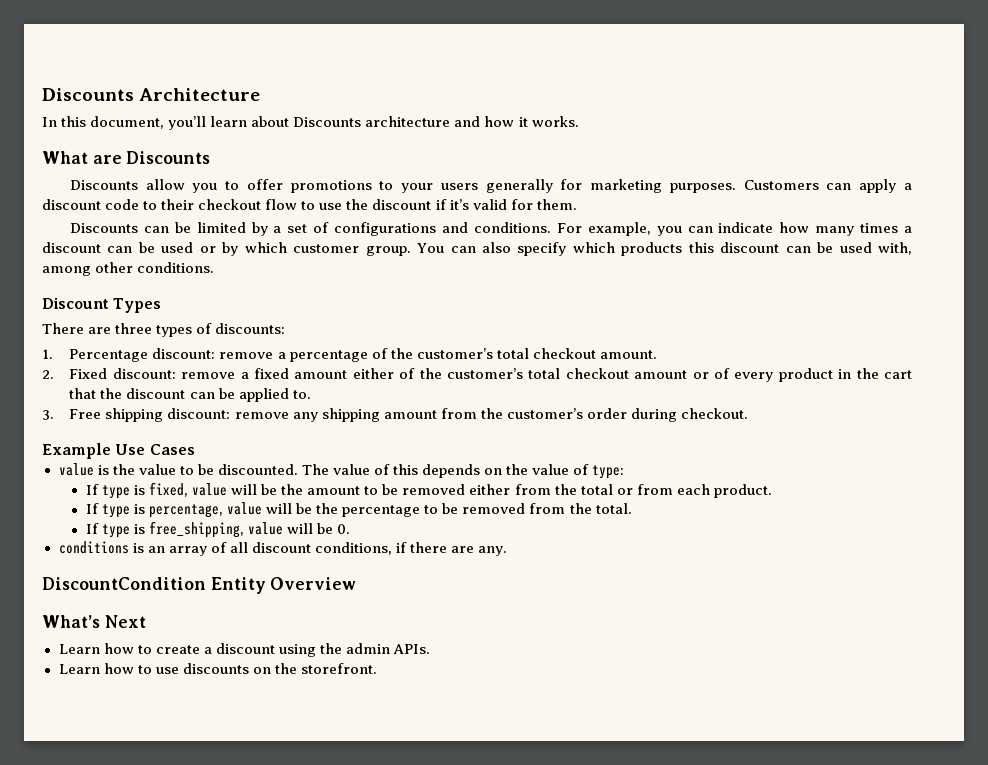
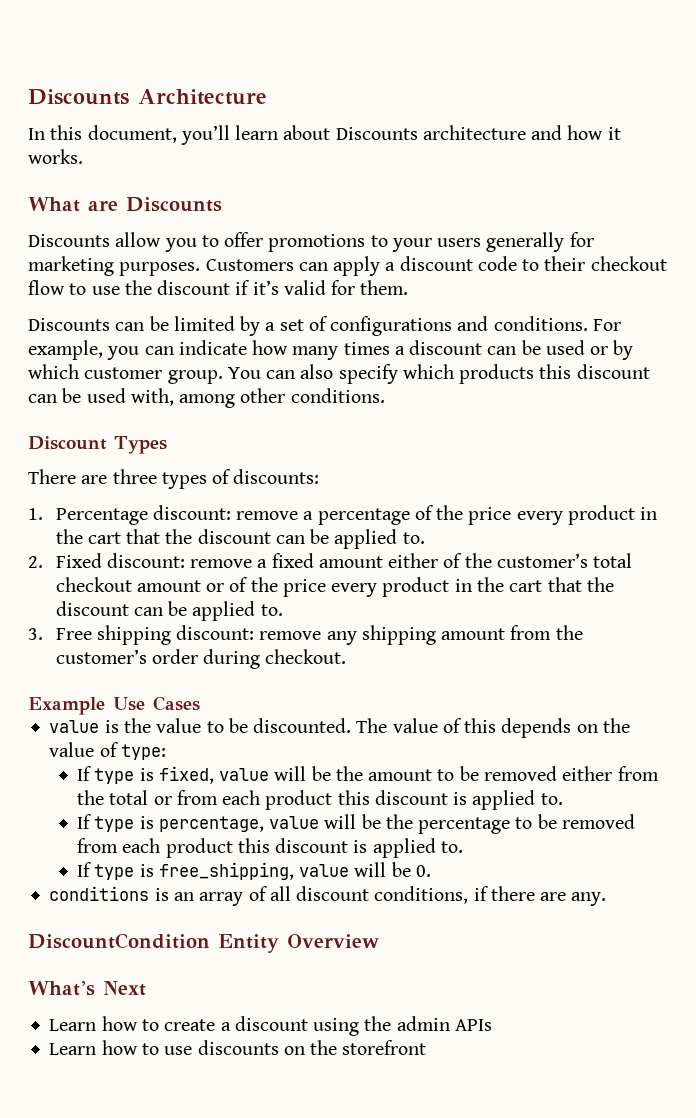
- 1. Percentage discount: remove a percentage of the customer’s total checkout amount.
+ 1. Percentage discount: remove a percentage of the price every product in the cart that the discount can be applied to.
- 2. Fixed discount: remove a fixed amount either of the customer’s total checkout amount or of every product in the cart that the discount can be applied to.
+ 2. Fixed discount: remove a fixed amount either of the customer’s total checkout amount or of the price every product in the cart that the discount can be applied to.
- If type is fixed, value will be the amount to be removed either from the total or from each product.
+ If type is fixed, value will be the amount to be removed either from the total or from each product this discount is applied to.
- If type is percentage, value will be the percentage to be removed from the total.
+ If type is percentage, value will be the percentage to be removed from each product this discount is applied to.
- Learn how to create a discount using the admin APIs.
+ Learn how to create a discount using the admin APIs
- Learn how to use discounts on the storefront.
+ Learn how to use discounts on the storefront

